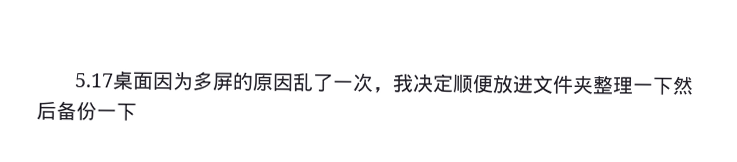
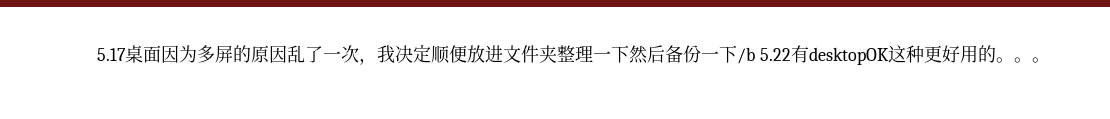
- 5.17桌面因为多屏的原因乱了一次，我决定顺便放进文件夹整理一下然后备份一下
+ 5.17桌面因为多屏的原因乱了一次，我决定顺便放进文件夹整理一下然后备份一下/b 5.22有desktopOK这种更好用的。。。

